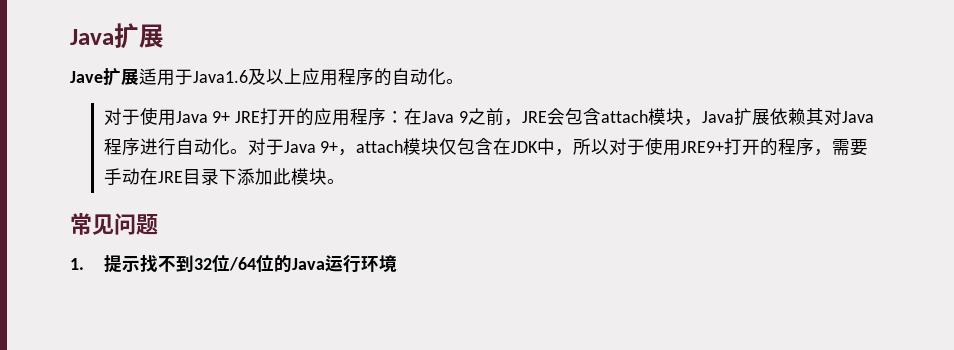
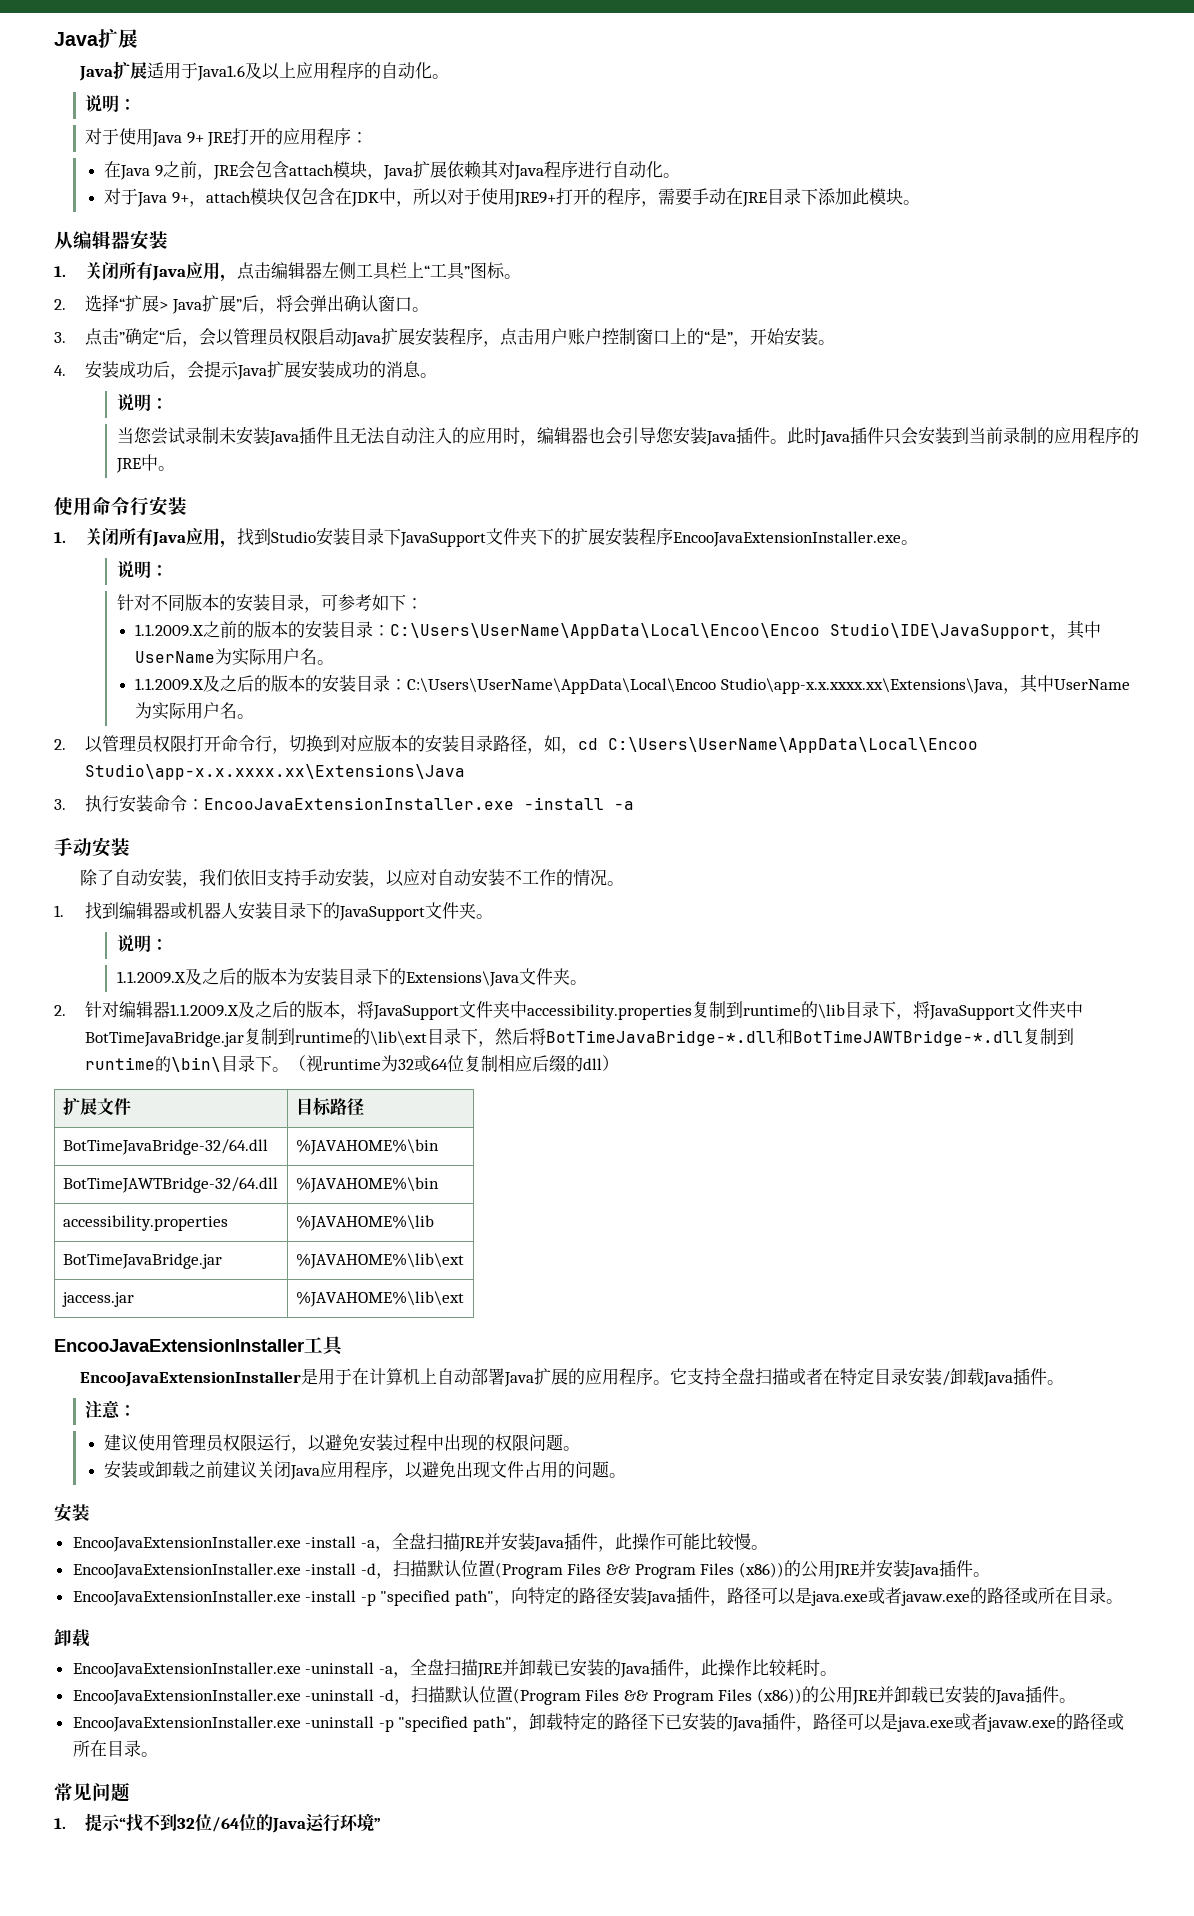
- Jave扩展适用于Java1.6及以上应用程序的自动化。
+ Java扩展适用于Java1.6及以上应用程序的自动化。
+ 说明：
- 对于使用Java 9+ JRE打开的应用程序：在Java 9之前，JRE会包含attach模块，Java扩展依赖其对Java程序进行自动化。对于Java 9+，attach模块仅包含在JDK中，所以对于使用JRE9+打开的程序，需要手动在JRE目录下添加此模块。
+ 对于使用Java 9+ JRE打开的应用程序：
+ 在Java 9之前，JRE会包含attach模块，Java扩展依赖其对Java程序进行自动化。
+ 对于Java 9+，attach模块仅包含在JDK中，所以对于使用JRE9+打开的程序，需要手动在JRE目录下添加此模块。
+ 从编辑器安装
+ 1.关闭所有Java应用，点击编辑器左侧工具栏上“工具”图标。
+ 2.选择“扩展> Java扩展”后，将会弹出确认窗口。
+ 3.点击”确定“后，会以管理员权限启动Java扩展安装程序，点击用户账户控制窗口上的“是”，开始安装。
+ 4.安装成功后，会提示Java扩展安装成功的消息。
+ 说明：
+ 当您尝试录制未安装Java插件且无法自动注入的应用时，编辑器也会引导您安装Java插件。此时Java插件只会安装到当前录制的应用程序的JRE中。
+ 使用命令行安装
+ 1.关闭所有Java应用，找到Studio安装目录下JavaSupport文件夹下的扩展安装程序EncooJavaExtensionInstaller.exe。
+ 说明：
+ 针对不同版本的安装目录，可参考如下：
+ 1.1.2009.X之前的版本的安装目录：C:\Users\UserName\AppData\Local\Encoo\Encoo Studio\IDE\JavaSupport，其中UserName为实际用户名。
+ 1.1.2009.X及之后的版本的安装目录：C:\Users\UserName\AppData\Local\Encoo Studio\app-x.x.xxxx.xx\Extensions\Java，其中UserName为实际用户名。
+ 2.以管理员权限打开命令行，切换到对应版本的安装目录路径，如，cd C:\Users\UserName\AppData\Local\Encoo Studio\app-x.x.xxxx.xx\Extensions\Java
+ 3.执行安装命令：EncooJavaExtensionInstaller.exe -install -a
+ 手动安装
+ 除了自动安装，我们依旧支持手动安装，以应对自动安装不工作的情况。
+ 1.找到编辑器或机器人安装目录下的JavaSupport文件夹。
+ 说明：
+ 1.1.2009.X及之后的版本为安装目录下的Extensions\Java文件夹。
+ 2.针对编辑器1.1.2009.X及之后的版本，将JavaSupport文件夹中accessibility.properties复制到runtime的\lib目录下，将JavaSupport文件夹中BotTimeJavaBridge.jar复制到runtime的\lib\ext目录下，然后将BotTimeJavaBridge-*.dll和BotTimeJAWTBridge-*.dll复制到runtime的\bin\目录下。（视runtime为32或64位复制相应后缀的dll）
+ 扩展文件 | 目标路径
+ BotTimeJavaBridge-32/64.dll | %JAVAHOME%\bin
+ BotTimeJAWTBridge-32/64.dll | %JAVAHOME%\bin
+ accessibility.properties | %JAVAHOME%\lib
+ BotTimeJavaBridge.jar | %JAVAHOME%\lib\ext
+ jaccess.jar | %JAVAHOME%\lib\ext
+ EncooJavaExtensionInstaller工具
+ EncooJavaExtensionInstaller是用于在计算机上自动部署Java扩展的应用程序。它支持全盘扫描或者在特定目录安装/卸载Java插件。
+ 注意：
+ 建议使用管理员权限运行，以避免安装过程中出现的权限问题。
+ 安装或卸载之前建议关闭Java应用程序，以避免出现文件占用的问题。
+ 安装
+ EncooJavaExtensionInstaller.exe -install -a，全盘扫描JRE并安装Java插件，此操作可能比较慢。
+ EncooJavaExtensionInstaller.exe -install -d，扫描默认位置(Program Files && Program Files (x86))的公用JRE并安装Java插件。
+ EncooJavaExtensionInstaller.exe -install -p "specified path"，向特定的路径安装Java插件，路径可以是java.exe或者javaw.exe的路径或所在目录。
+ 卸载
+ EncooJavaExtensionInstaller.exe -uninstall -a，全盘扫描JRE并卸载已安装的Java插件，此操作比较耗时。
+ EncooJavaExtensionInstaller.exe -uninstall -d，扫描默认位置(Program Files && Program Files (x86))的公用JRE并卸载已安装的Java插件。
+ EncooJavaExtensionInstaller.exe -uninstall -p "specified path"，卸载特定的路径下已安装的Java插件，路径可以是java.exe或者javaw.exe的路径或所在目录。
- 1.提示找不到32位/64位的Java运行环境
+ 1.提示“找不到32位/64位的Java运行环境”

